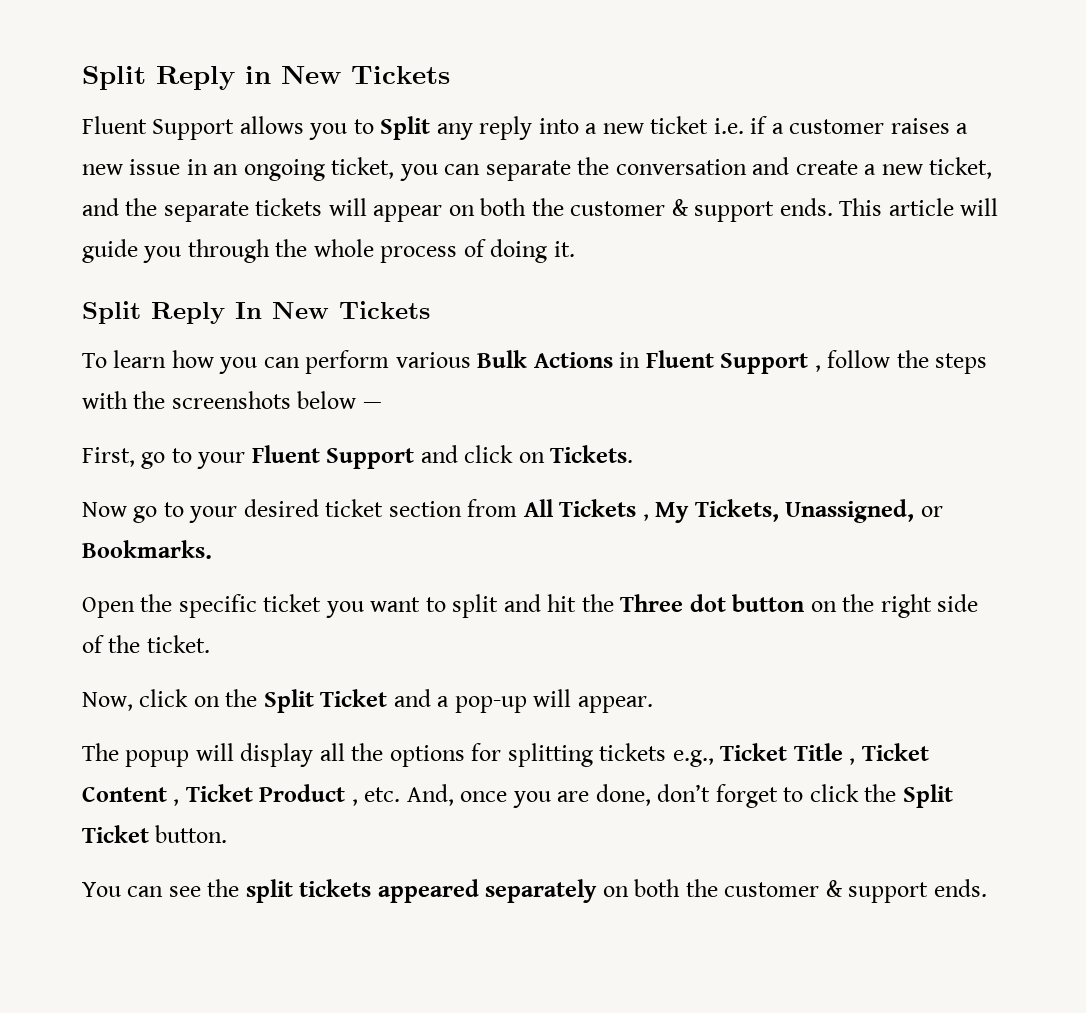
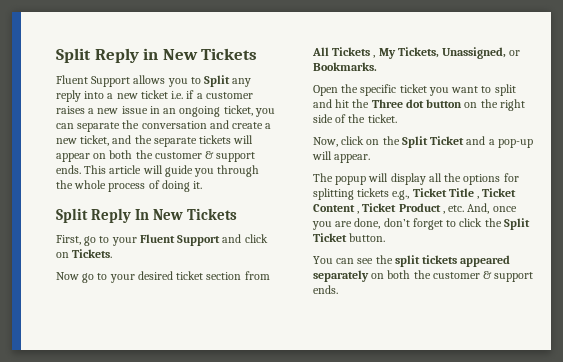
- To learn how you can perform various Bulk Actions in Fluent Support , follow the steps with the screenshots below —

